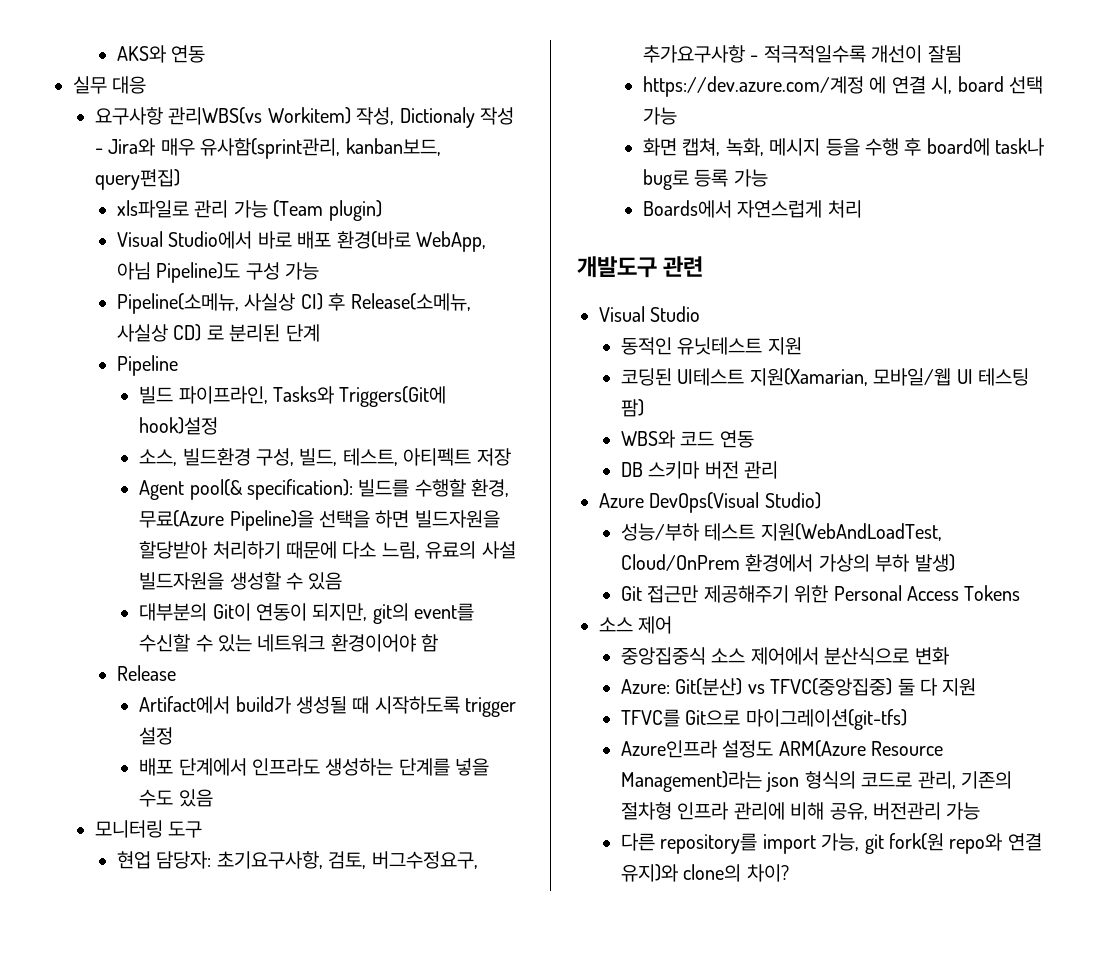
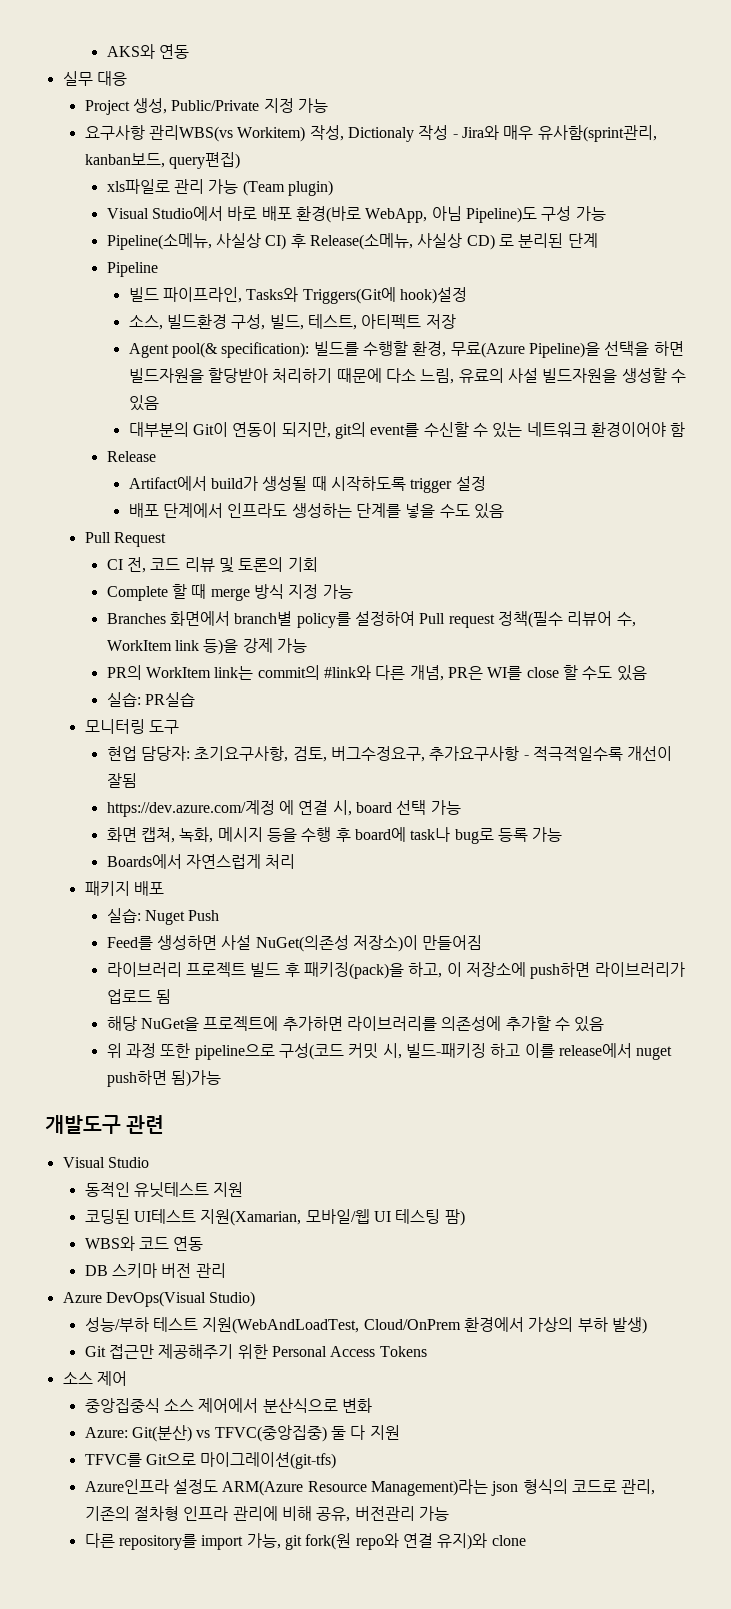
+ Project 생성, Public/Private 지정 가능
+ Pull Request
+ CI 전, 코드 리뷰 및 토론의 기회
+ Complete 할 때 merge 방식 지정 가능
+ Branches 화면에서 branch별 policy를 설정하여 Pull request 정책(필수 리뷰어 수, WorkItem link 등)을 강제 가능
+ PR의 WorkItem link는 commit의 #link와 다른 개념, PR은 WI를 close 할 수도 있음
+ 실습: PR실습
+ 패키지 배포
+ 실습: Nuget Push
+ Feed를 생성하면 사설 NuGet(의존성 저장소)이 만들어짐
+ 라이브러리 프로젝트 빌드 후 패키징(pack)을 하고, 이 저장소에 push하면 라이브러리가 업로드 됨
+ 해당 NuGet을 프로젝트에 추가하면 라이브러리를 의존성에 추가할 수 있음
+ 위 과정 또한 pipeline으로 구성(코드 커밋 시, 빌드-패키징 하고 이를 release에서 nuget push하면 됨)가능
- 다른 repository를 import 가능, git fork(원 repo와 연결 유지)와 clone의 차이?
+ 다른 repository를 import 가능, git fork(원 repo와 연결 유지)와 clone

